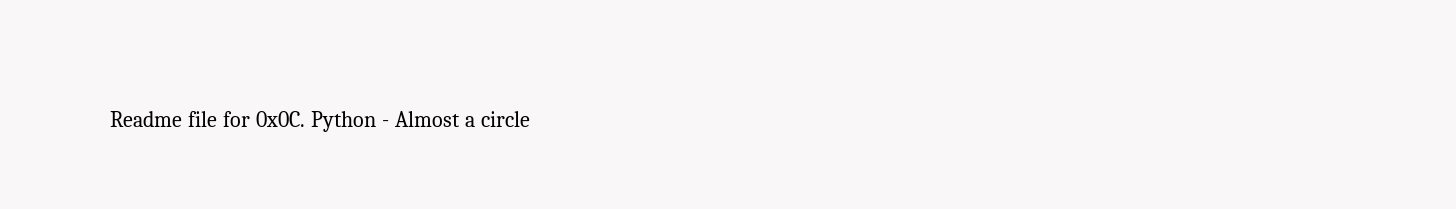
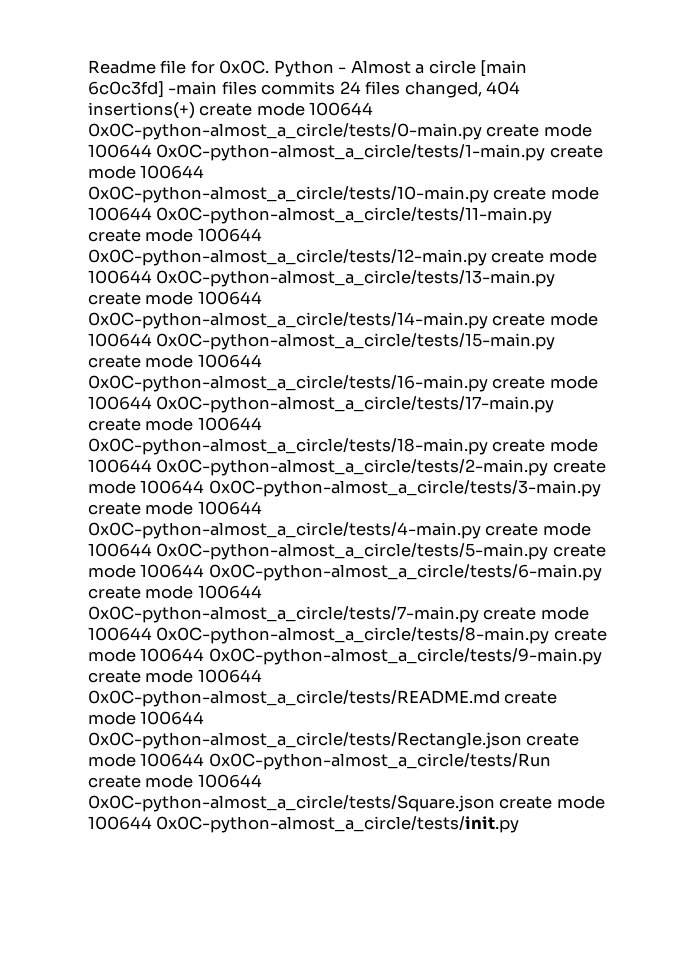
- Python - Almost a circle
+ Python - Almost a circle [main 6c0c3fd] -main files commits 24 files changed, 404 insertions(+) create mode 100644 0x0C-python-almost_a_circle/tests/0-main.py create mode 100644 0x0C-python-almost_a_circle/tests/1-main.py create mode 100644 0x0C-python-almost_a_circle/tests/10-main.py create mode 100644 0x0C-python-almost_a_circle/tests/11-main.py create mode 100644 0x0C-python-almost_a_circle/tests/12-main.py create mode 100644 0x0C-python-almost_a_circle/tests/13-main.py create mode 100644 0x0C-python-almost_a_circle/tests/14-main.py create mode 100644 0x0C-python-almost_a_circle/tests/15-main.py create mode 100644 0x0C-python-almost_a_circle/tests/16-main.py create mode 100644 0x0C-python-almost_a_circle/tests/17-main.py create mode 100644 0x0C-python-almost_a_circle/tests/18-main.py create mode 100644 0x0C-python-almost_a_circle/tests/2-main.py create mode 100644 0x0C-python-almost_a_circle/tests/3-main.py create mode 100644 0x0C-python-almost_a_circle/tests/4-main.py create mode 100644 0x0C-python-almost_a_circle/tests/5-main.py create mode 100644 0x0C-python-almost_a_circle/tests/6-main.py create mode 100644 0x0C-python-almost_a_circle/tests/7-main.py create mode 100644 0x0C-python-almost_a_circle/tests/8-main.py create mode 100644 0x0C-python-almost_a_circle/tests/9-main.py create mode 100644 0x0C-python-almost_a_circle/tests/README.md create mode 100644 0x0C-python-almost_a_circle/tests/Rectangle.json create mode 100644 0x0C-python-almost_a_circle/tests/Run create mode 100644 0x0C-python-almost_a_circle/tests/Square.json create mode 100644 0x0C-python-almost_a_circle/tests/init.py

